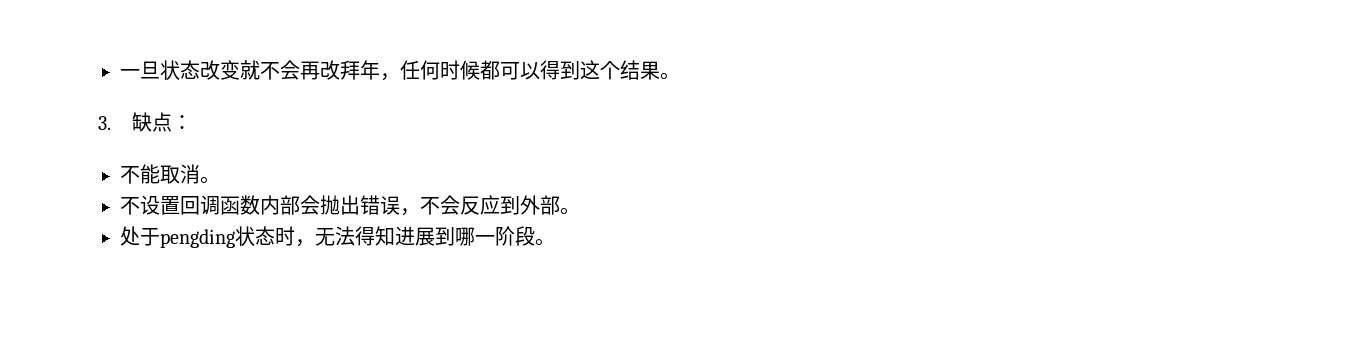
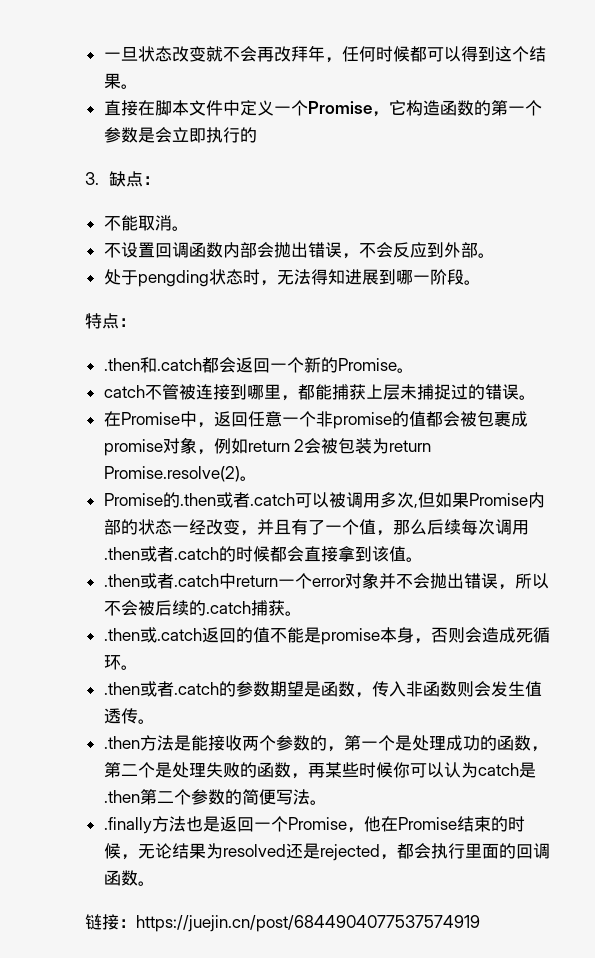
+ 直接在脚本文件中定义一个Promise，它构造函数的第一个参数是会立即执行的
+ 特点：
+ .then和.catch都会返回一个新的Promise。
+ catch不管被连接到哪里，都能捕获上层未捕捉过的错误。
+ 在Promise中，返回任意一个非promise的值都会被包裹成promise对象，例如return 2会被包装为return Promise.resolve(2)。
+ Promise的.then或者.catch可以被调用多次,但如果Promise内部的状态一经改变，并且有了一个值，那么后续每次调用.then或者.catch的时候都会直接拿到该值。
+ .then或者.catch中return一个error对象并不会抛出错误，所以不会被后续的.catch捕获。
+ .then或.catch返回的值不能是promise本身，否则会造成死循环。
+ .then或者.catch的参数期望是函数，传入非函数则会发生值透传。
+ .then方法是能接收两个参数的，第一个是处理成功的函数，第二个是处理失败的函数，再某些时候你可以认为catch是.then第二个参数的简便写法。
+ .finally方法也是返回一个Promise，他在Promise结束的时候，无论结果为resolved还是rejected，都会执行里面的回调函数。
+ 链接：https://juejin.cn/post/6844904077537574919

